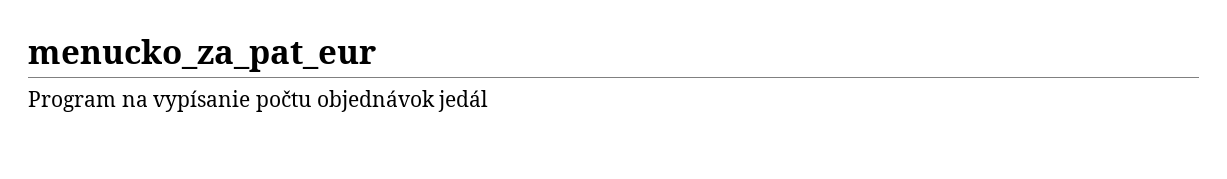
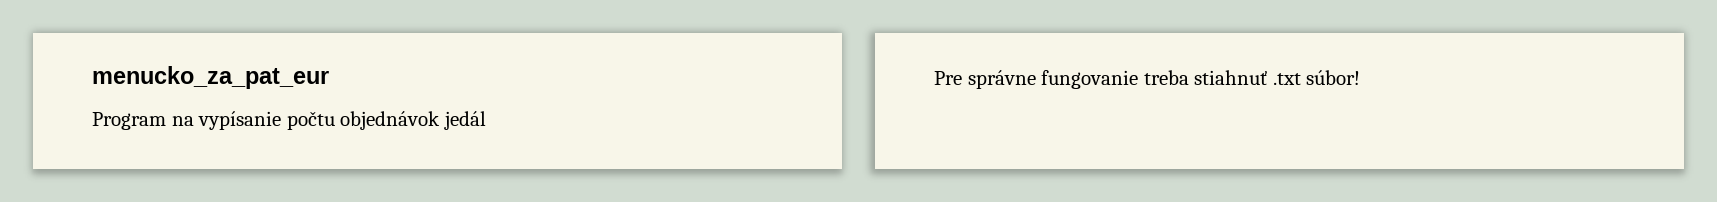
+ Pre správne fungovanie treba stiahnuť .txt súbor!

